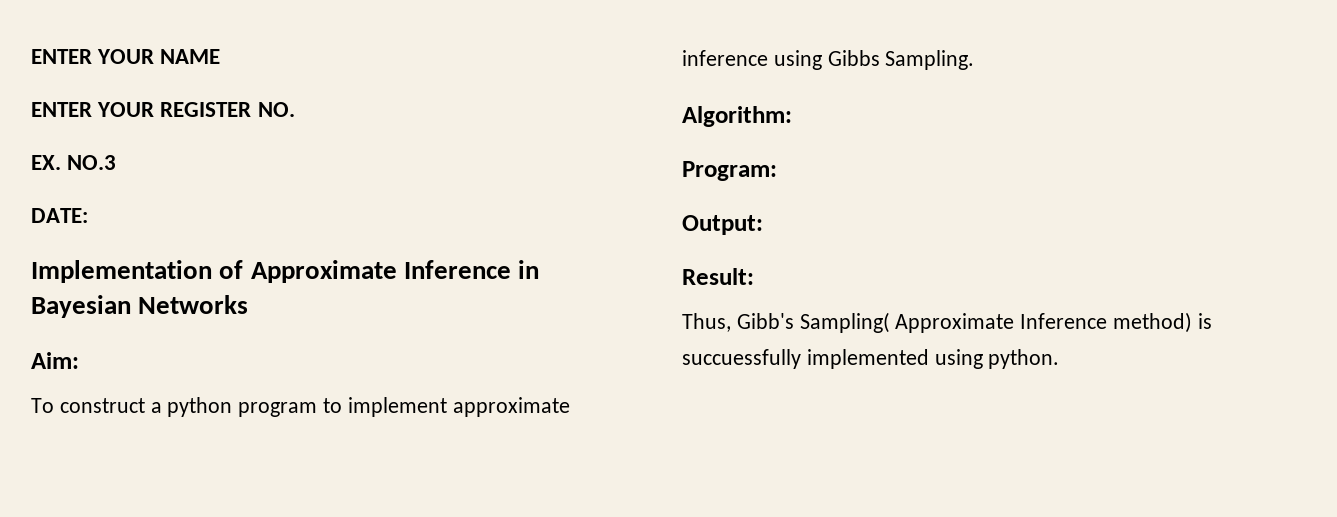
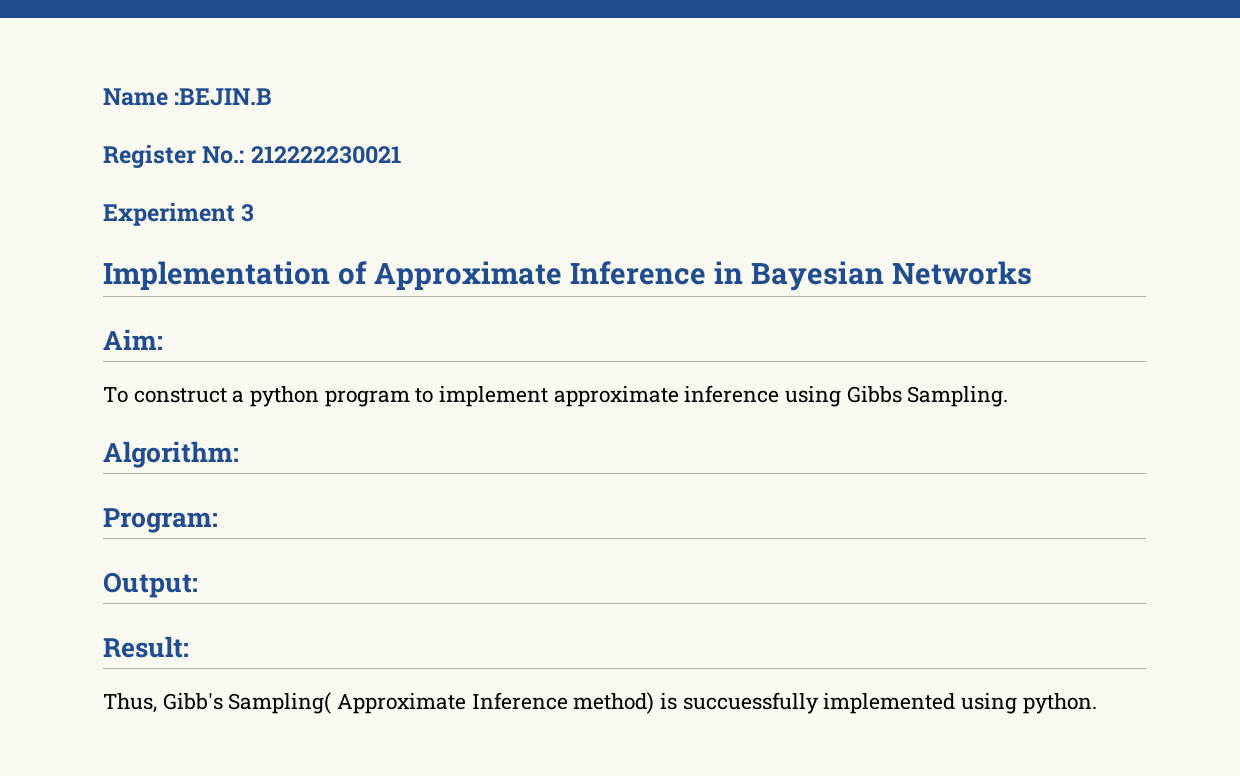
- ENTER YOUR NAME
- ENTER YOUR REGISTER NO.
- EX. NO.3
- DATE:
+ Name :BEJIN.B
+ Register No.: 212222230021
+ Experiment 3

